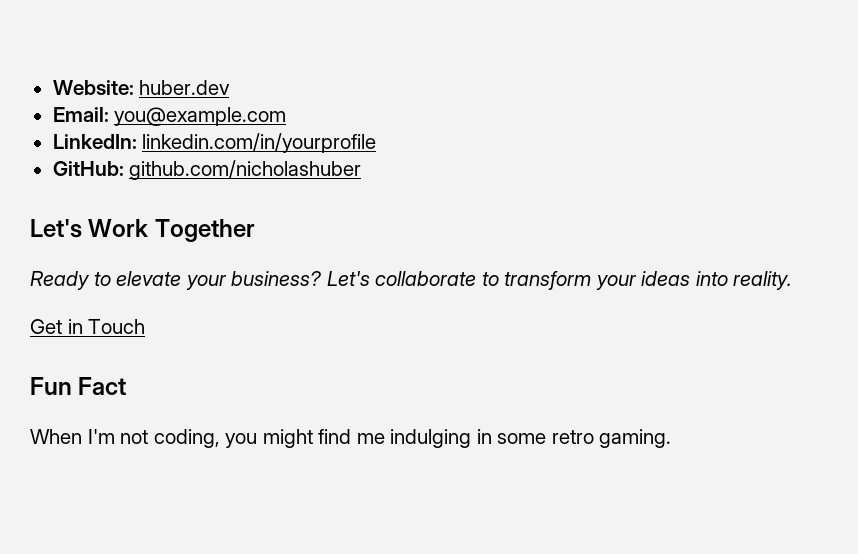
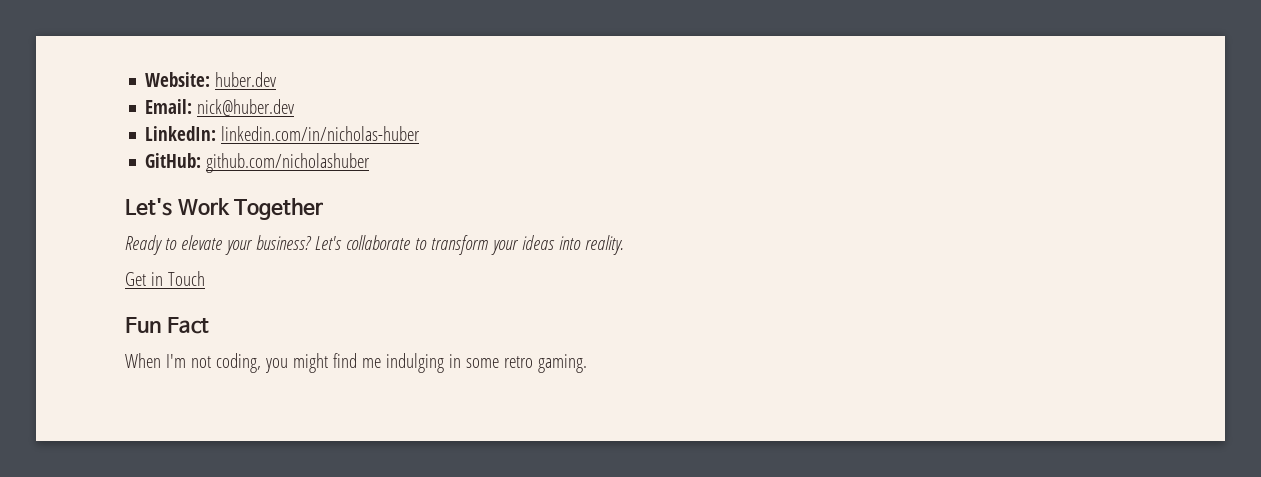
- Email: you@example.com
+ Email: nick@huber.dev
- LinkedIn: linkedin.com/in/yourprofile
+ LinkedIn: linkedin.com/in/nicholas-huber

